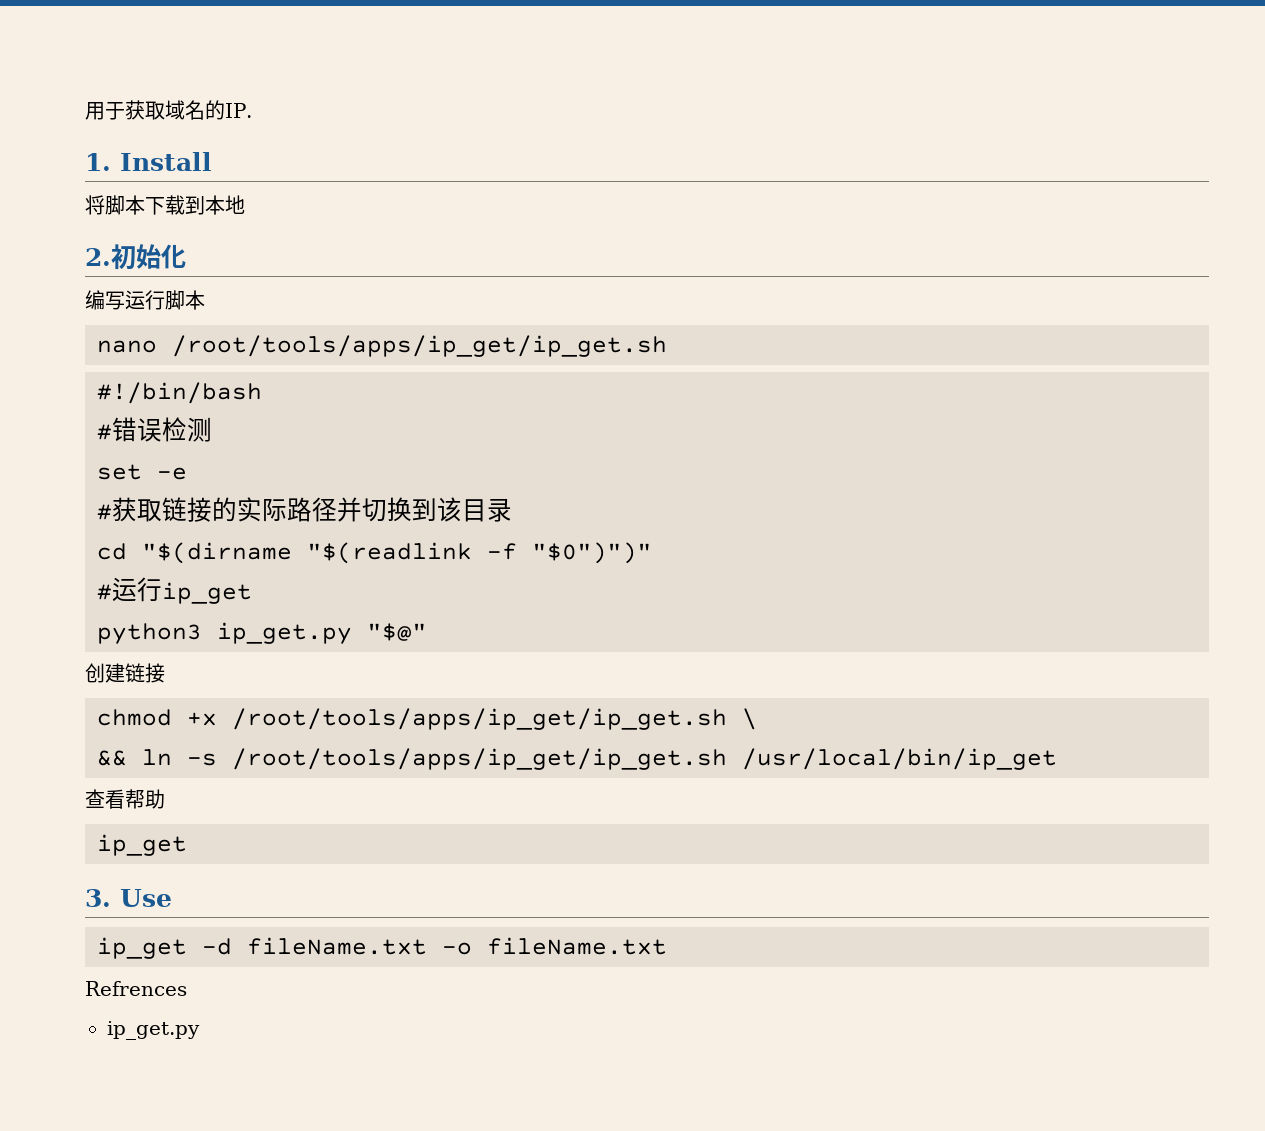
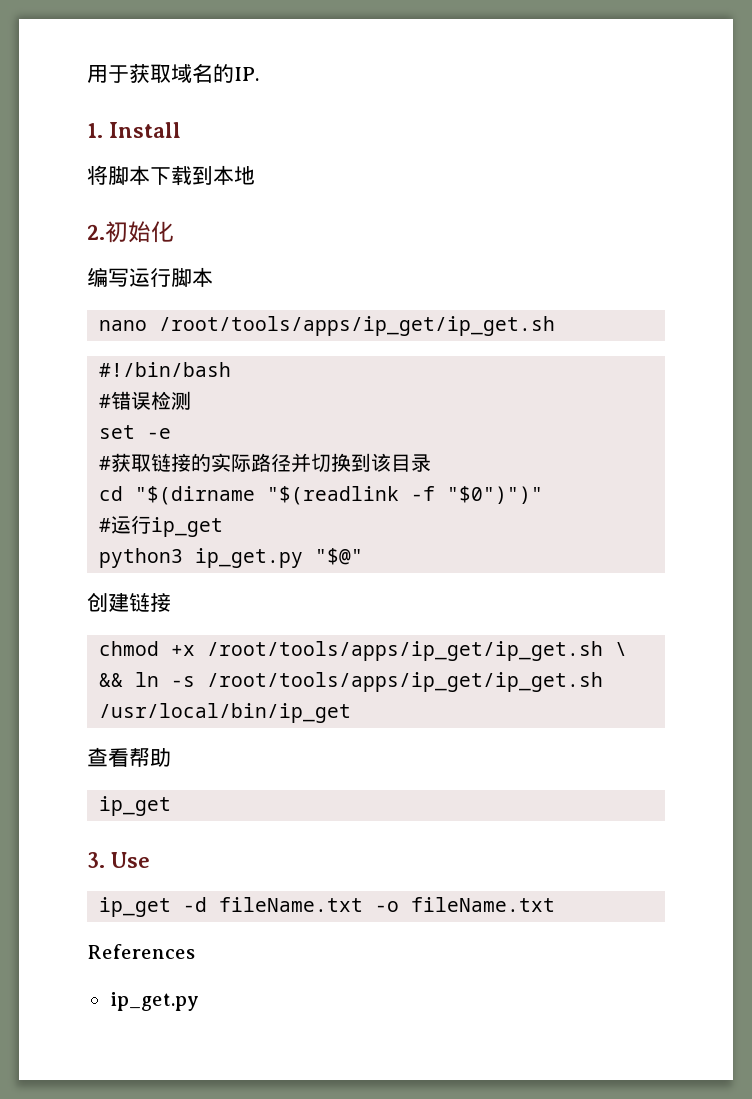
- Refrences
+ References

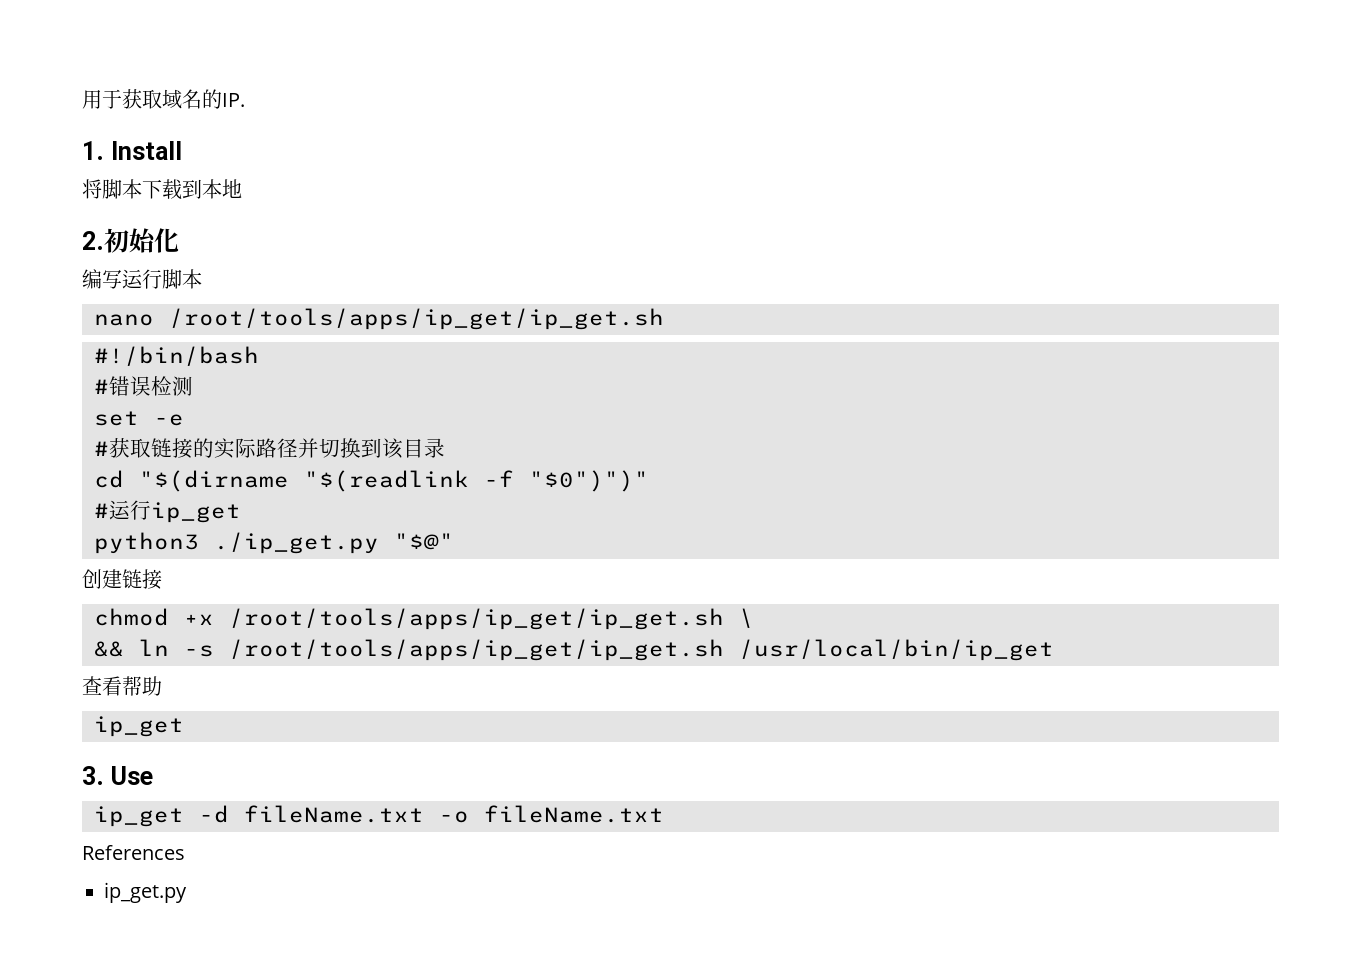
- python3 ip_get.py "$@"
+ python3 ./ip_get.py "$@"

